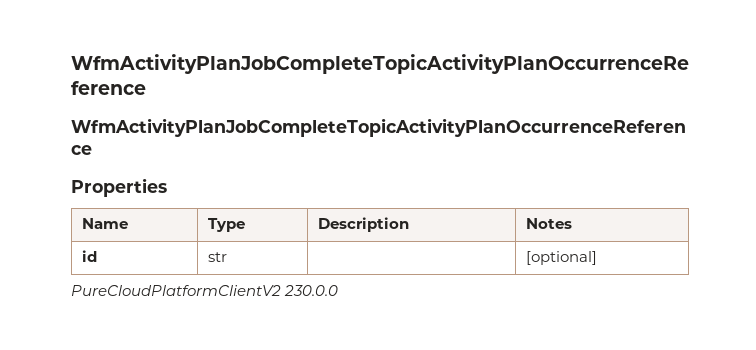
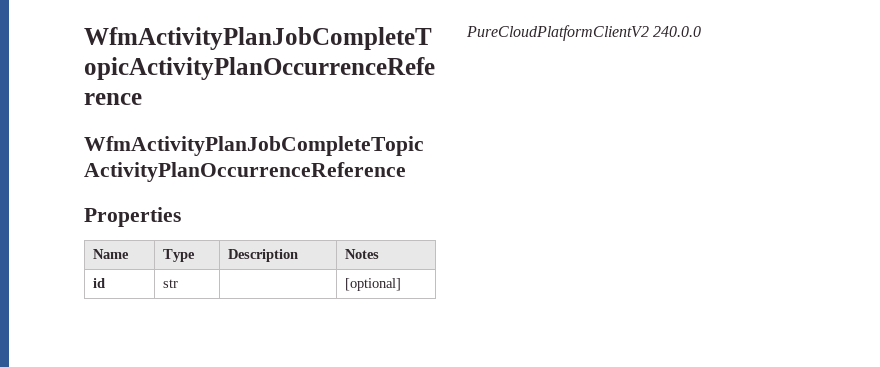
- PureCloudPlatformClientV2 230.0.0
+ PureCloudPlatformClientV2 240.0.0

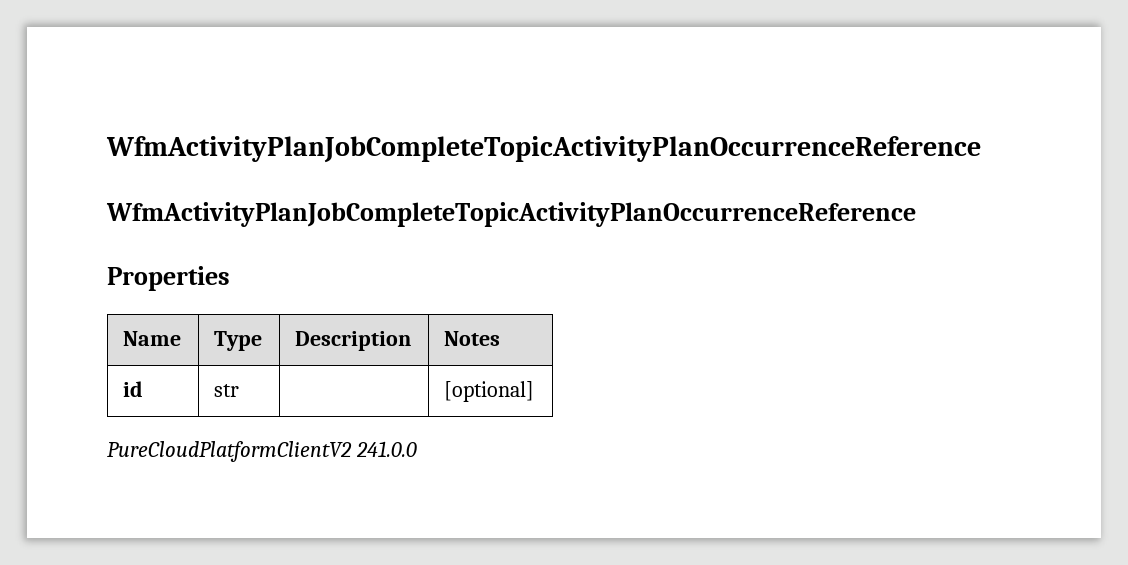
- PureCloudPlatformClientV2 240.0.0
+ PureCloudPlatformClientV2 241.0.0

